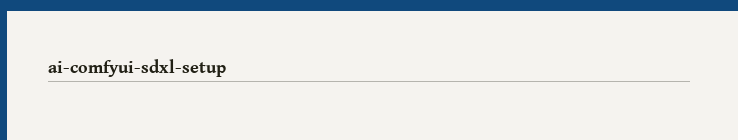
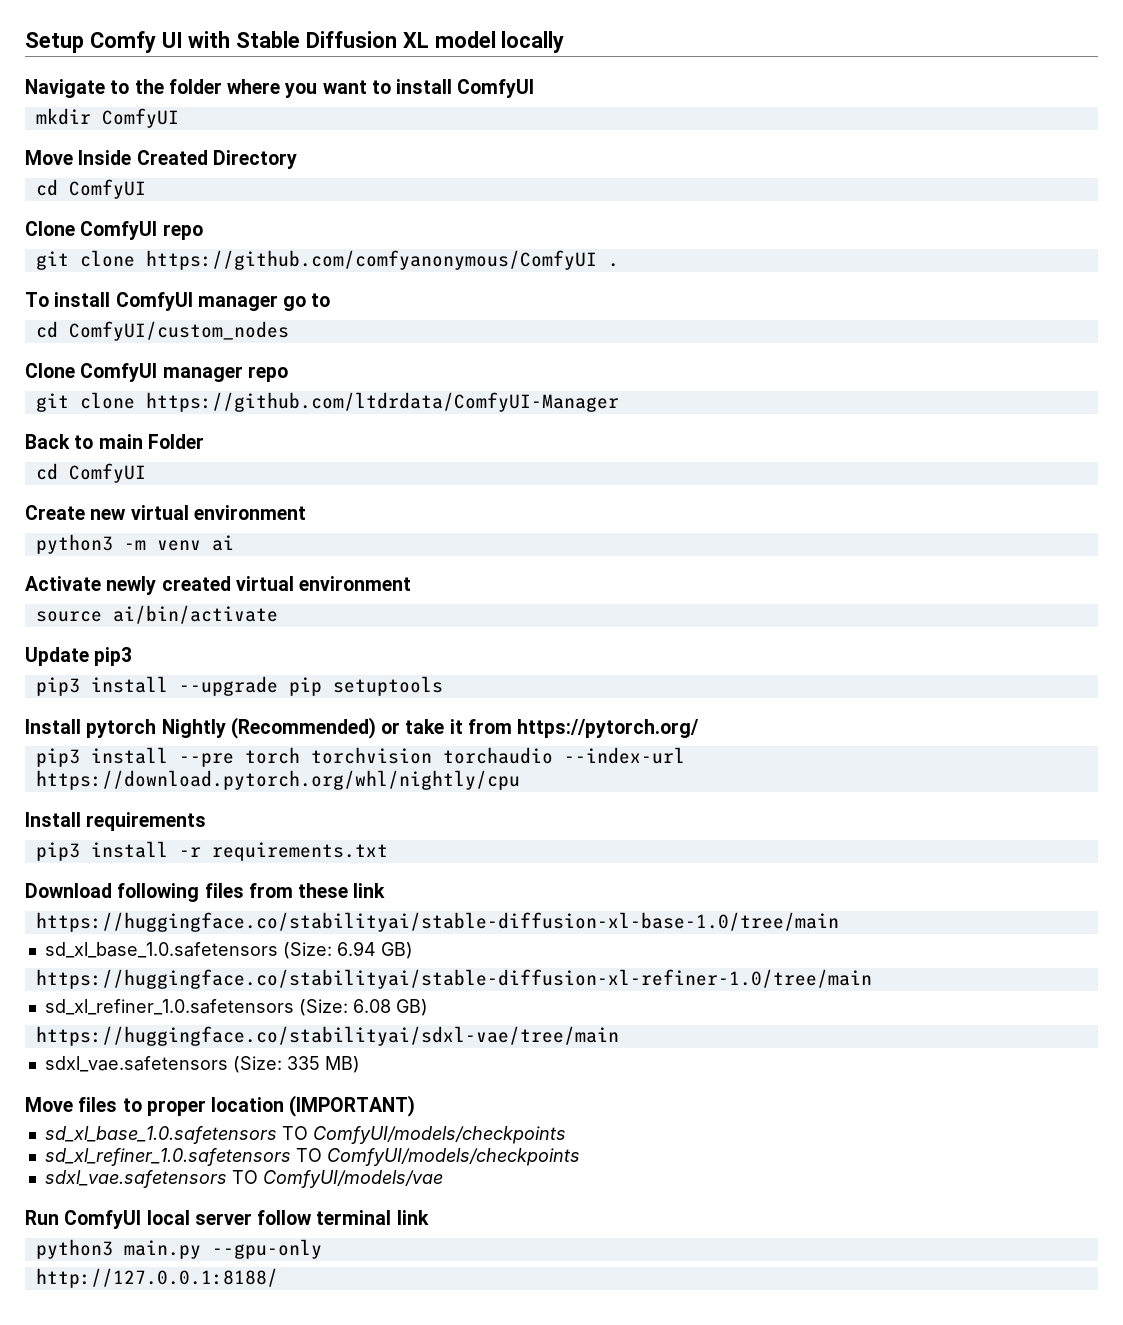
- ai-comfyui-sdxl-setup
+ Setup Comfy UI with Stable Diffusion XL model locally
+ Navigate to the folder where you want to install ComfyUI
+ mkdir ComfyUI
+ Move Inside Created Directory
+ cd ComfyUI
+ Clone ComfyUI repo
+ git clone https://github.com/comfyanonymous/ComfyUI .
+ To install ComfyUI manager go to
+ cd ComfyUI/custom_nodes
+ Clone ComfyUI manager repo
+ git clone https://github.com/ltdrdata/ComfyUI-Manager
+ Back to main Folder
+ cd ComfyUI
+ Create new virtual environment
+ python3 -m venv ai
+ Activate newly created virtual environment
+ source ai/bin/activate
+ Update pip3
+ pip3 install --upgrade pip setuptools
+ Install pytorch Nightly (Recommended) or take it from https://pytorch.org/
+ pip3 install --pre torch torchvision torchaudio --index-url https://download.pytorch.org/whl/nightly/cpu
+ Install requirements
+ pip3 install -r requirements.txt
+ Download following files from these link
+ https://huggingface.co/stabilityai/stable-diffusion-xl-base-1.0/tree/main
+ sd_xl_base_1.0.safetensors (Size: 6.94 GB)
+ https://huggingface.co/stabilityai/stable-diffusion-xl-refiner-1.0/tree/main
+ sd_xl_refiner_1.0.safetensors (Size: 6.08 GB)
+ https://huggingface.co/stabilityai/sdxl-vae/tree/main
+ sdxl_vae.safetensors (Size: 335 MB)
+ Move files to proper location (IMPORTANT)
+ sd_xl_base_1.0.safetensors TO ComfyUI/models/checkpoints
+ sd_xl_refiner_1.0.safetensors TO ComfyUI/models/checkpoints
+ sdxl_vae.safetensors TO ComfyUI/models/vae
+ Run ComfyUI local server follow terminal link
+ python3 main.py --gpu-only
+ http://127.0.0.1:8188/

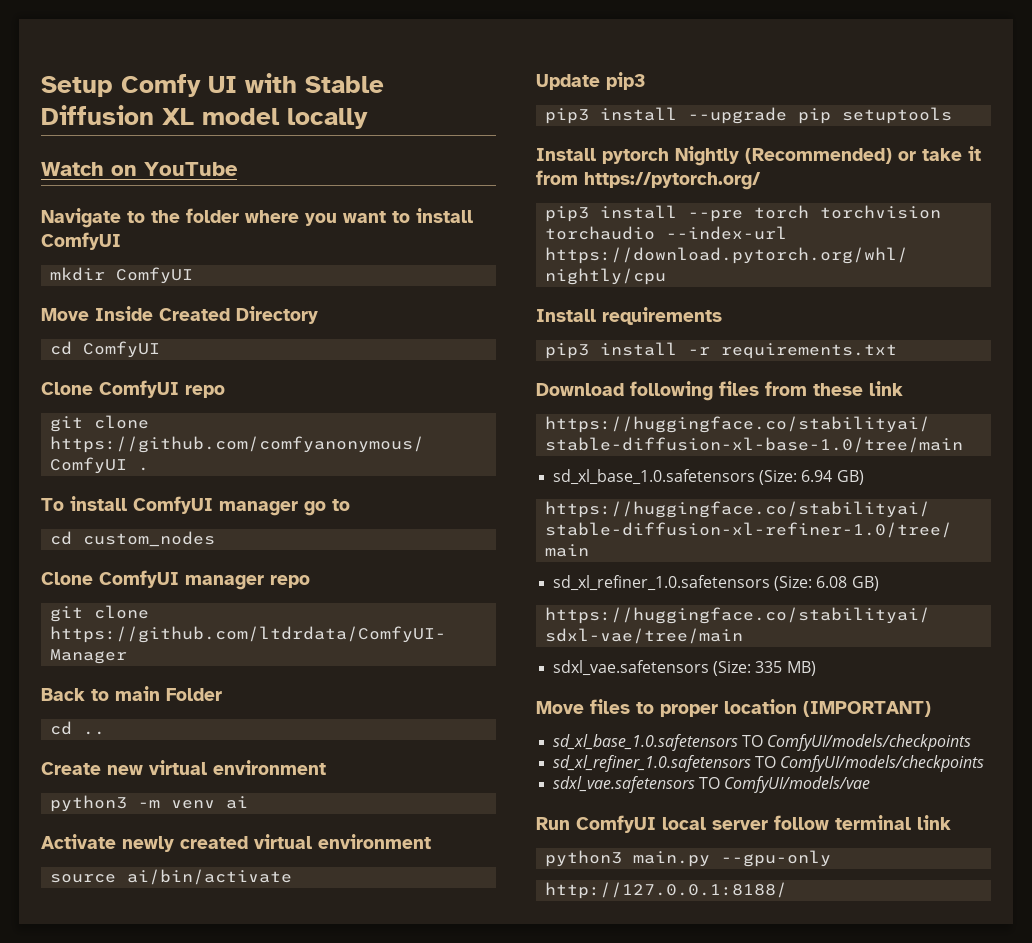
+ Watch on YouTube
- cd ComfyUI/custom_nodes
+ cd custom_nodes
  Back to main Folder
- cd ComfyUI
+ cd ..

